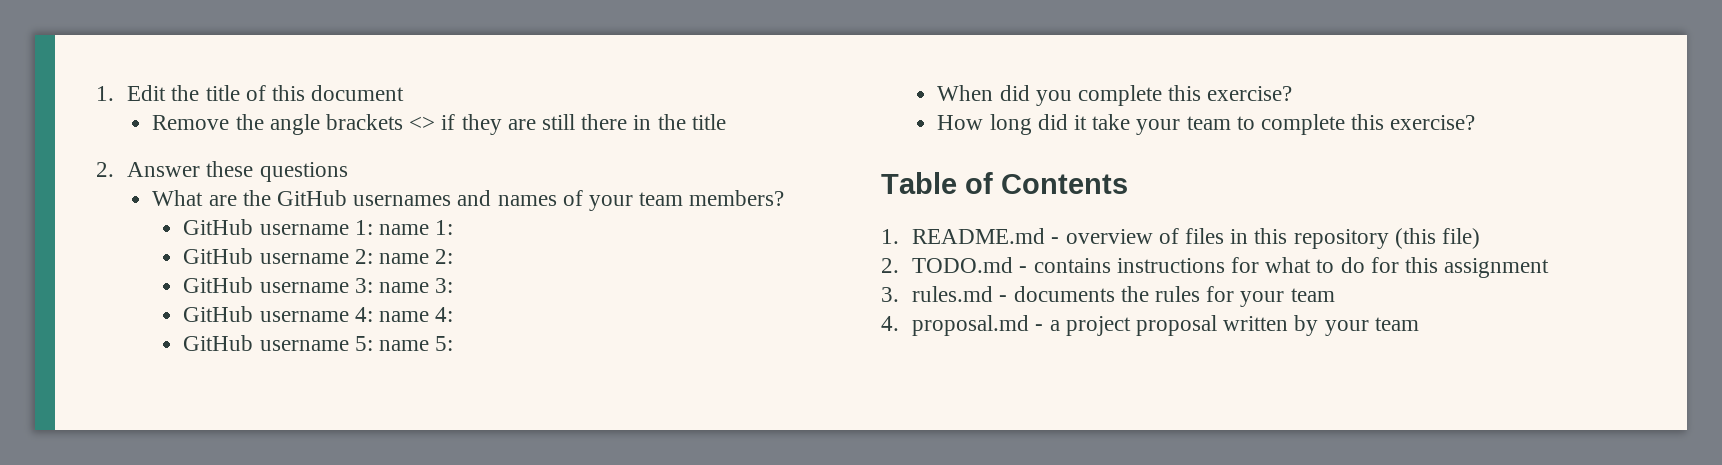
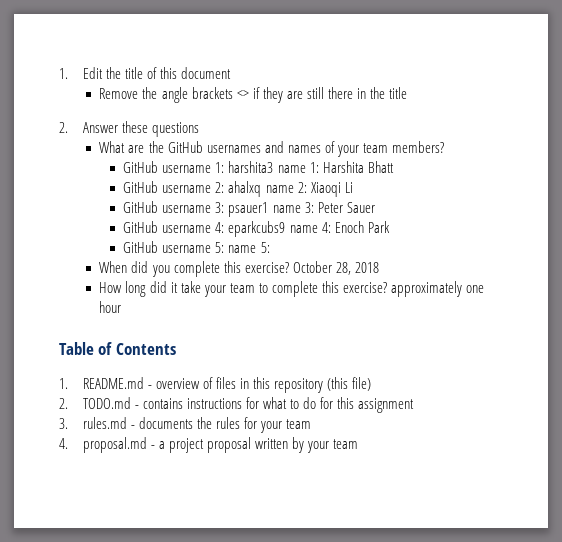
- GitHub username 1: name 1:
+ GitHub username 1: harshita3 name 1: Harshita Bhatt
- GitHub username 2: name 2:
+ GitHub username 2: ahalxq name 2: Xiaoqi Li
- GitHub username 3: name 3:
+ GitHub username 3: psauer1 name 3: Peter Sauer
- GitHub username 4: name 4:
+ GitHub username 4: eparkcubs9 name 4: Enoch Park
+ October 28, 2018
- How long did it take your team to complete this exercise?
+ How long did it take your team to complete this exercise? approximately one hour

